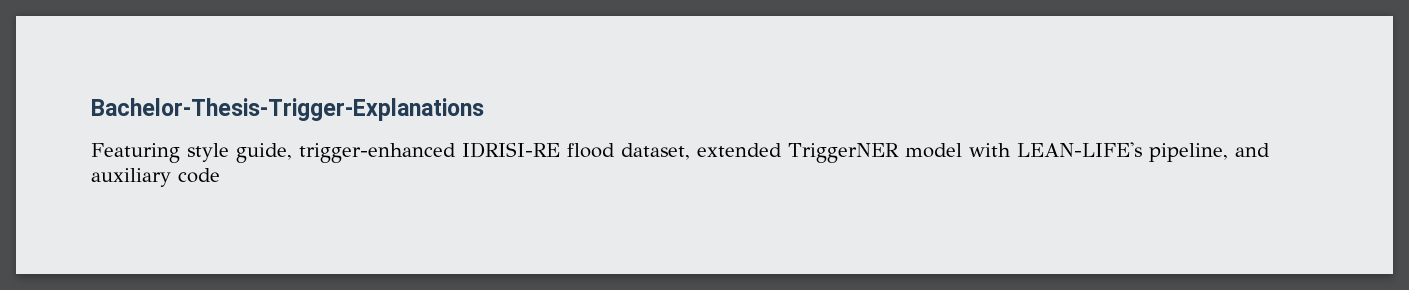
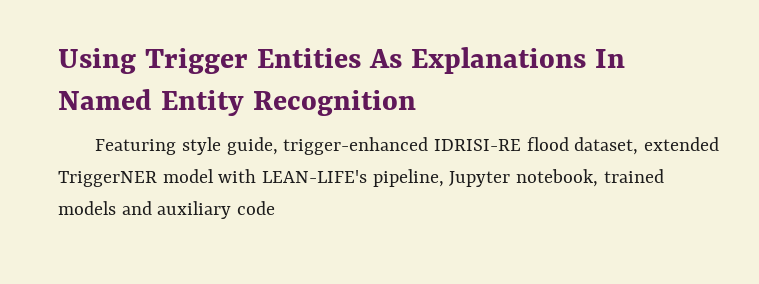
- Bachelor-Thesis-Trigger-Explanations
+ Using Trigger Entities As Explanations In Named Entity Recognition
- Featuring style guide, trigger-enhanced IDRISI-RE flood dataset, extended TriggerNER model with LEAN-LIFE's pipeline, and auxiliary code
+ Featuring style guide, trigger-enhanced IDRISI-RE flood dataset, extended TriggerNER model with LEAN-LIFE's pipeline, Jupyter notebook, trained models and auxiliary code

